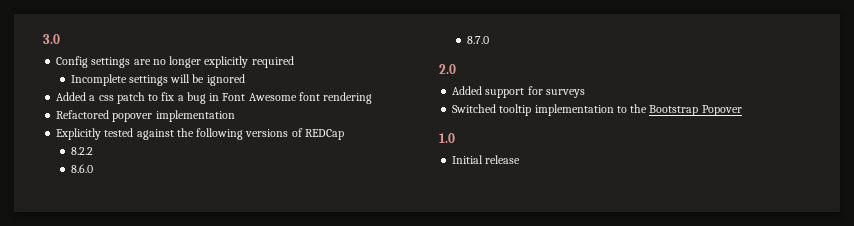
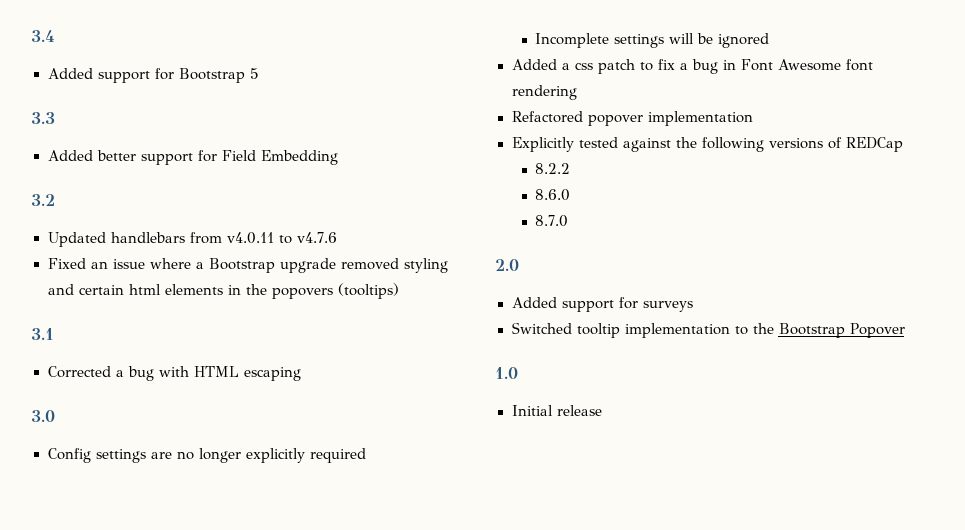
+ 3.4
+ Added support for Bootstrap 5
+ 3.3
+ Added better support for Field Embedding
+ 3.2
+ Updated handlebars from v4.0.11 to v4.7.6
+ Fixed an issue where a Bootstrap upgrade removed styling and certain html elements in the popovers (tooltips)
+ 3.1
+ Corrected a bug with HTML escaping

